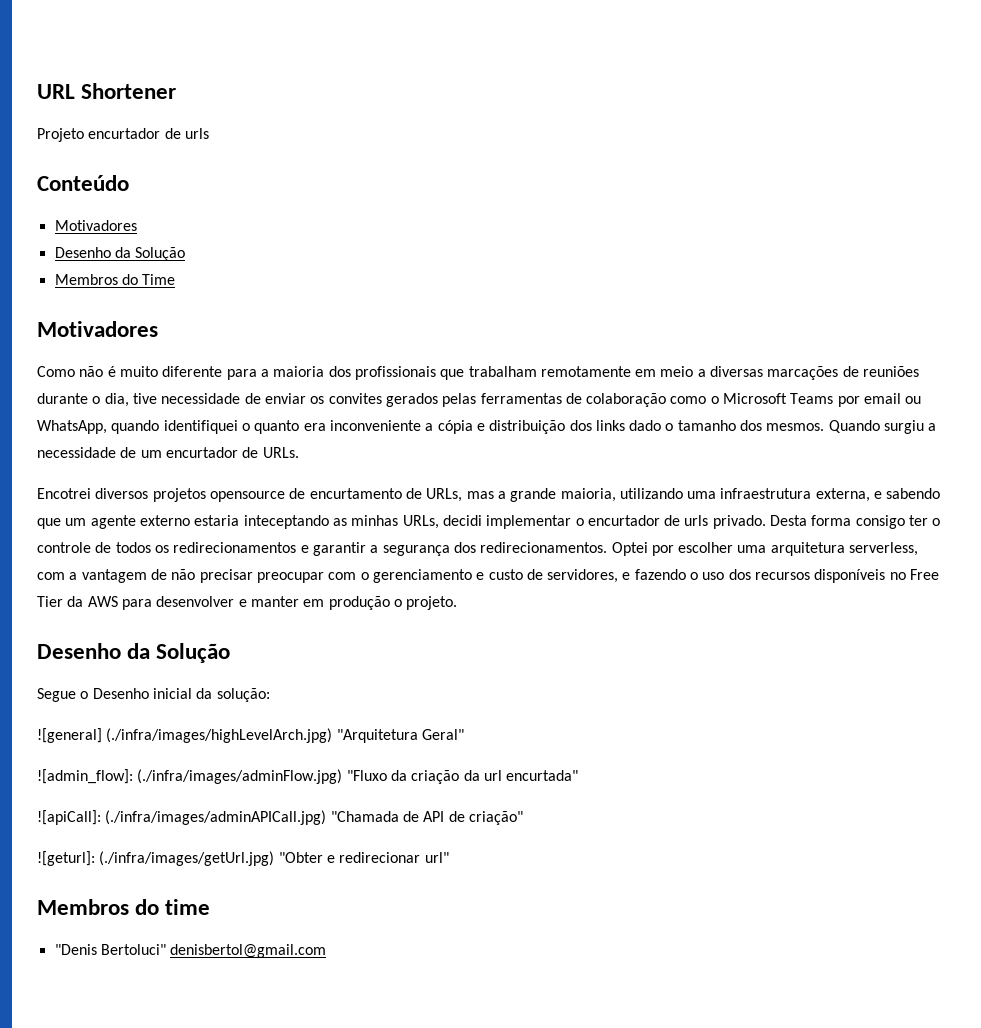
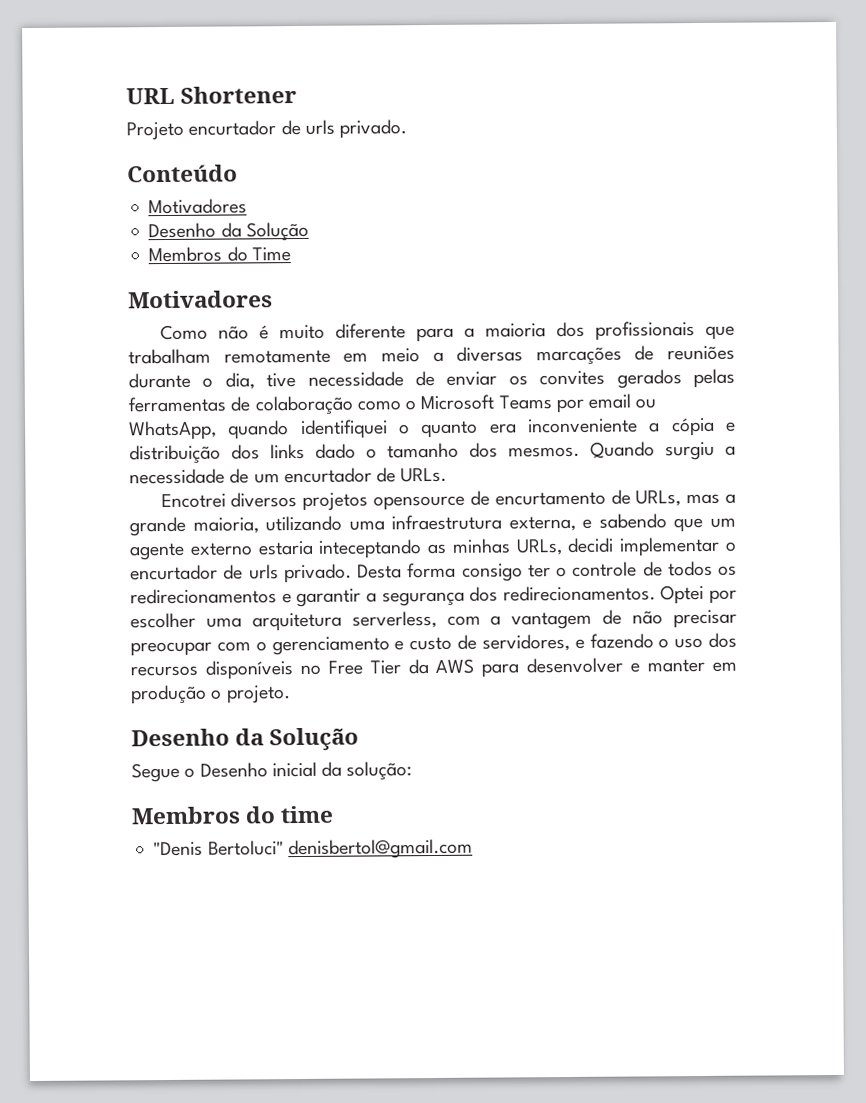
- Projeto encurtador de urls
+ Projeto encurtador de urls privado.
- ![general] (./infra/images/highLevelArch.jpg) "Arquitetura Geral"
- ![admin_flow]: (./infra/images/adminFlow.jpg) "Fluxo da criação da url encurtada"
- ![apiCall]: (./infra/images/adminAPICall.jpg) "Chamada de API de criação"
- ![geturl]: (./infra/images/getUrl.jpg) "Obter e redirecionar url"

